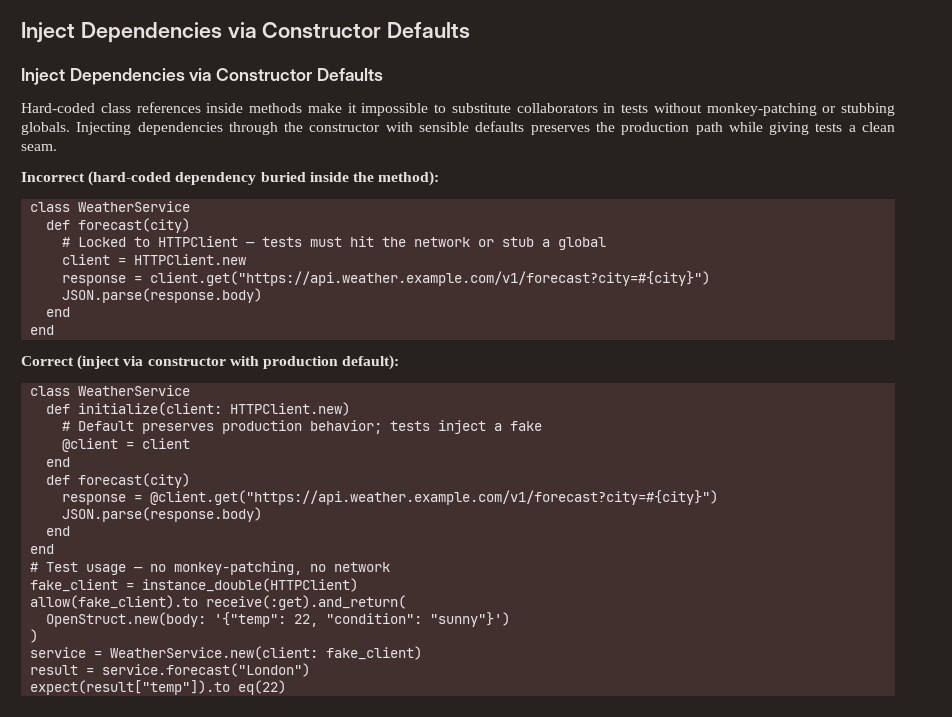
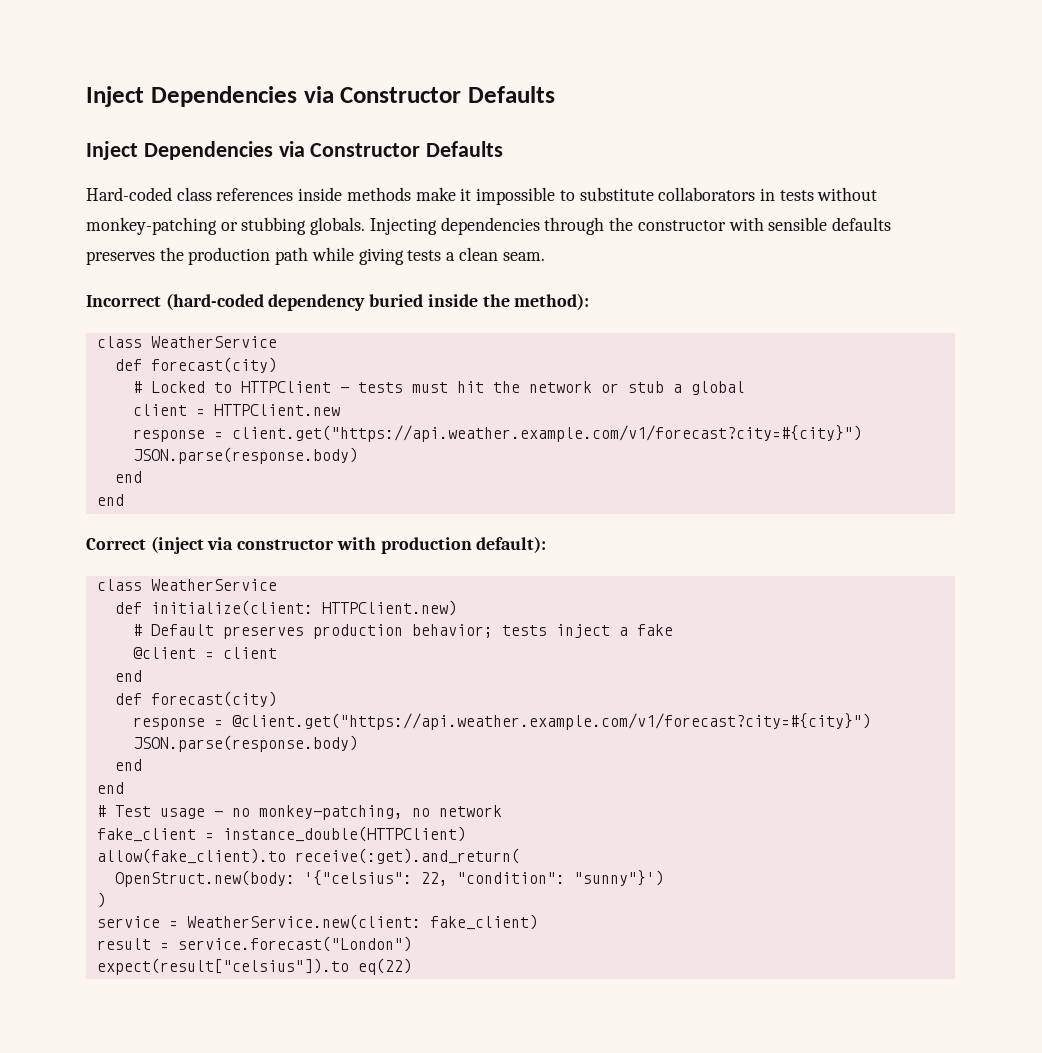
- OpenStruct.new(body: '{"temp": 22, "condition": "sunny"}')
+ OpenStruct.new(body: '{"celsius": 22, "condition": "sunny"}')
- expect(result["temp"]).to eq(22)
+ expect(result["celsius"]).to eq(22)

